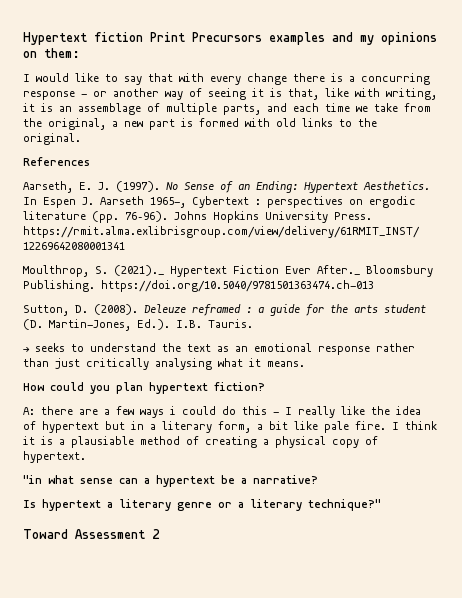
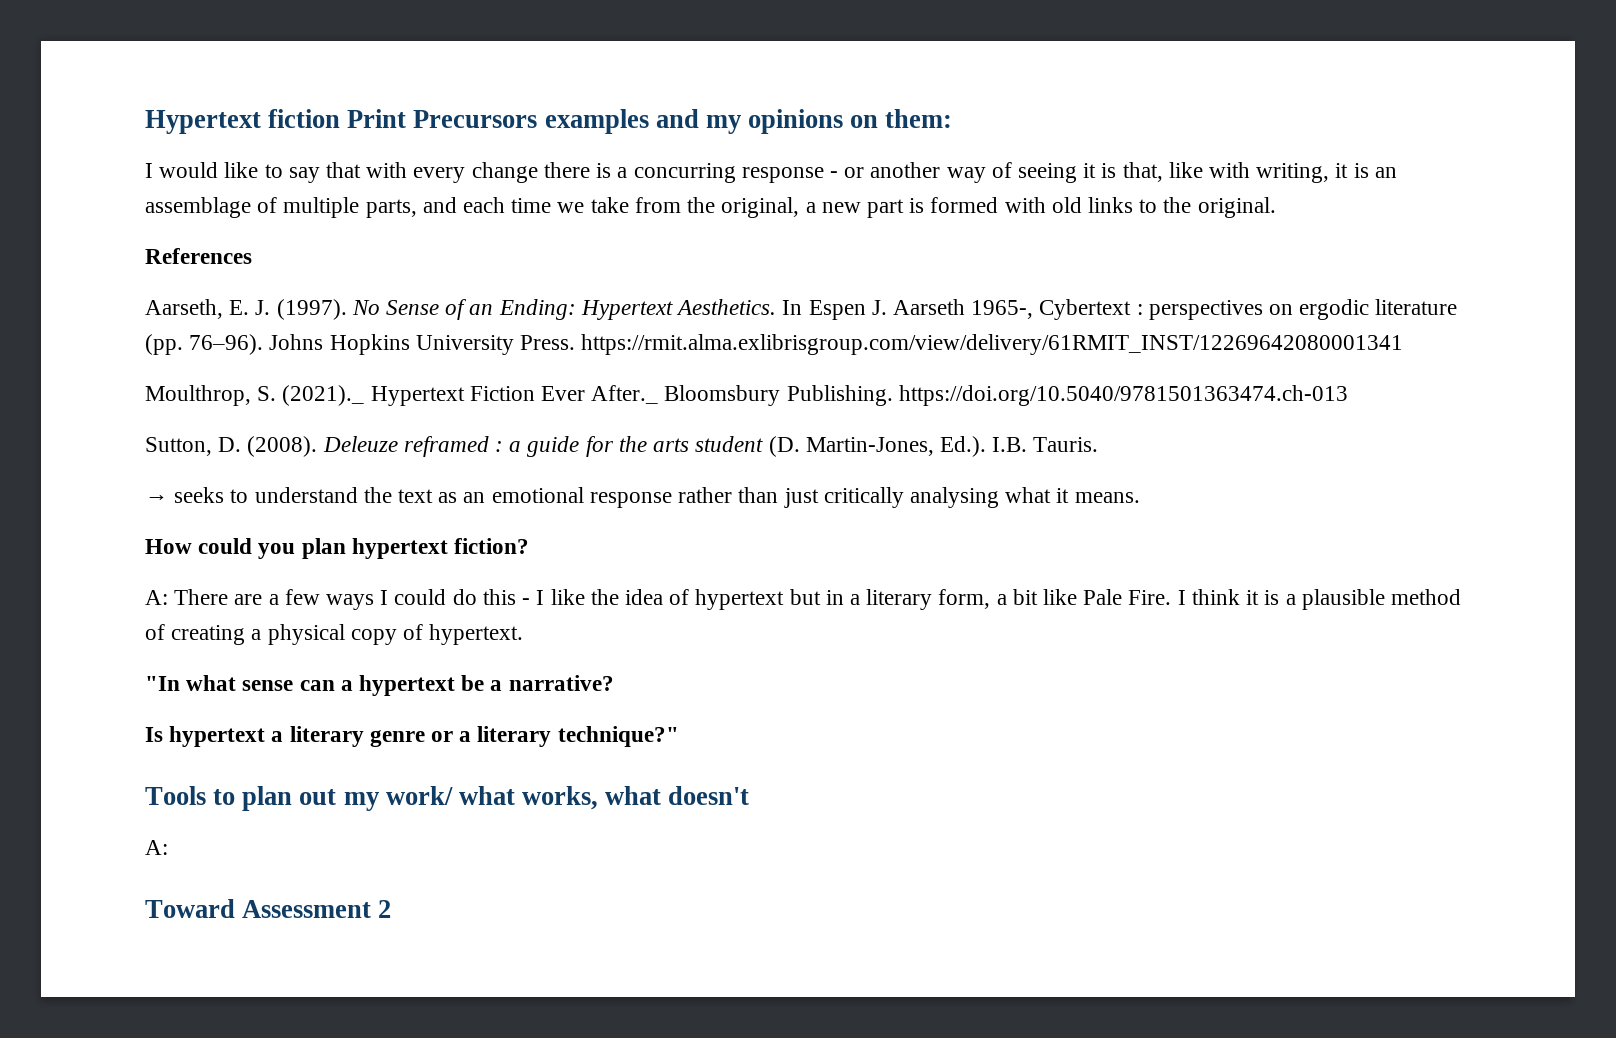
- A: there are a few ways i could do this - I really like the idea of hypertext but in a literary form, a bit like pale fire.
+ A: There are a few ways I could do this - I like the idea of hypertext but in a literary form, a bit like Pale Fire.
- I think it is a plausiable method of creating a physical copy of hypertext.
+ I think it is a plausible method of creating a physical copy of hypertext.
- "in what sense can a hypertext be a narrative?
+ "In what sense can a hypertext be a narrative?
+ Tools to plan out my work/ what works, what doesn't
+ A:

